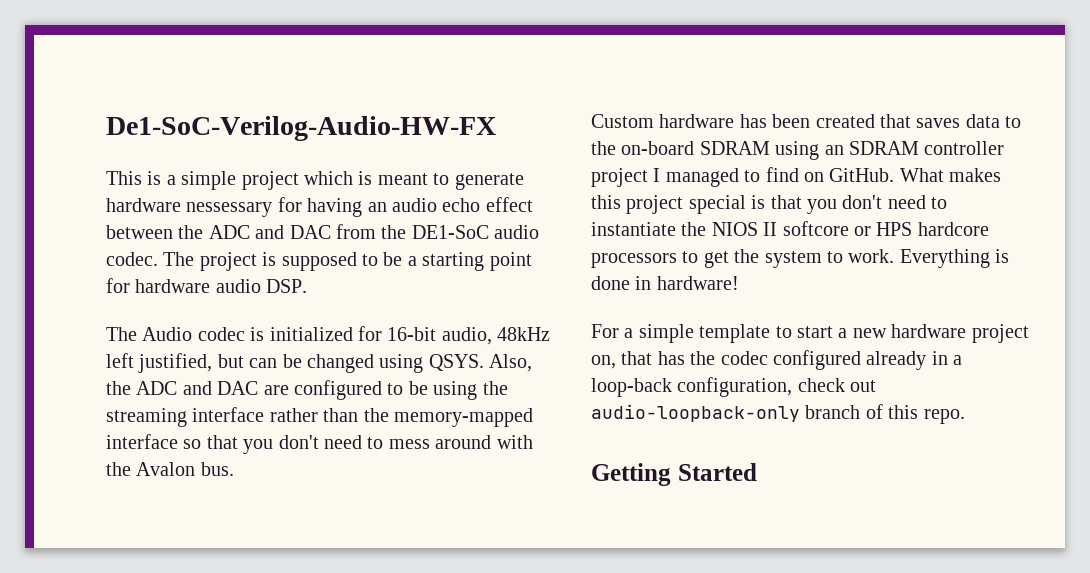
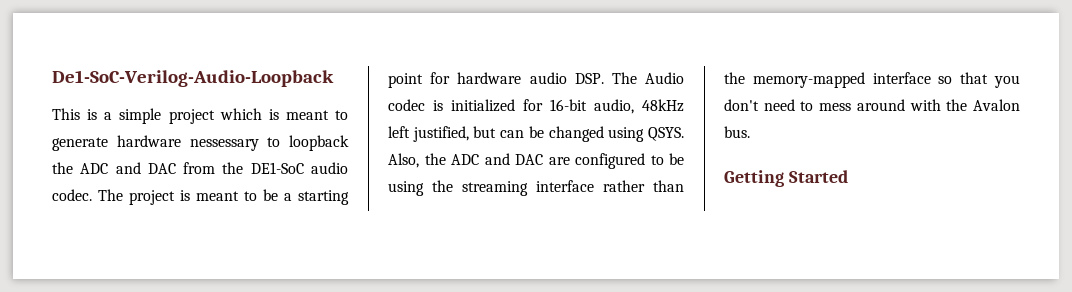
- De1-SoC-Verilog-Audio-HW-FX
+ De1-SoC-Verilog-Audio-Loopback
- This is a simple project which is meant to generate hardware nessessary for having an audio echo effect between the ADC and DAC from the DE1-SoC audio codec.
+ This is a simple project which is meant to generate hardware nessessary to loopback the ADC and DAC from the DE1-SoC audio codec.
- The project is supposed to be a starting point for hardware audio DSP.
- The Audio codec is initialized for 16-bit audio, 48kHz left justified, but can be changed using QSYS.
+ The project is meant to be a starting point for hardware audio DSP. The Audio codec is initialized for 16-bit audio, 48kHz left justified, but can be changed using QSYS.
- Custom hardware has been created that saves data to the on-board SDRAM using an SDRAM controller project I managed to find on GitHub. What makes this project special is that you don't need to instantiate the NIOS II softcore or HPS hardcore processors to get the system to work. Everything is done in hardware!
- For a simple template to start a new hardware project on, that has the codec configured already in a loop-back configuration, check out audio-loopback-only branch of this repo.

